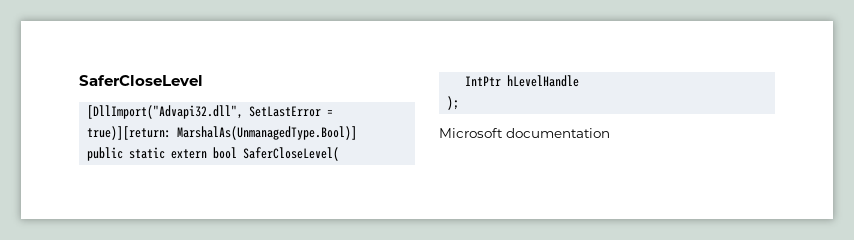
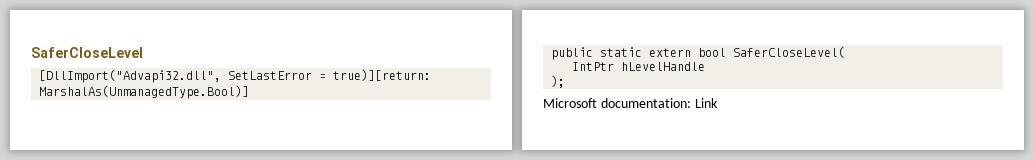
- Microsoft documentation
+ Microsoft documentation: Link

